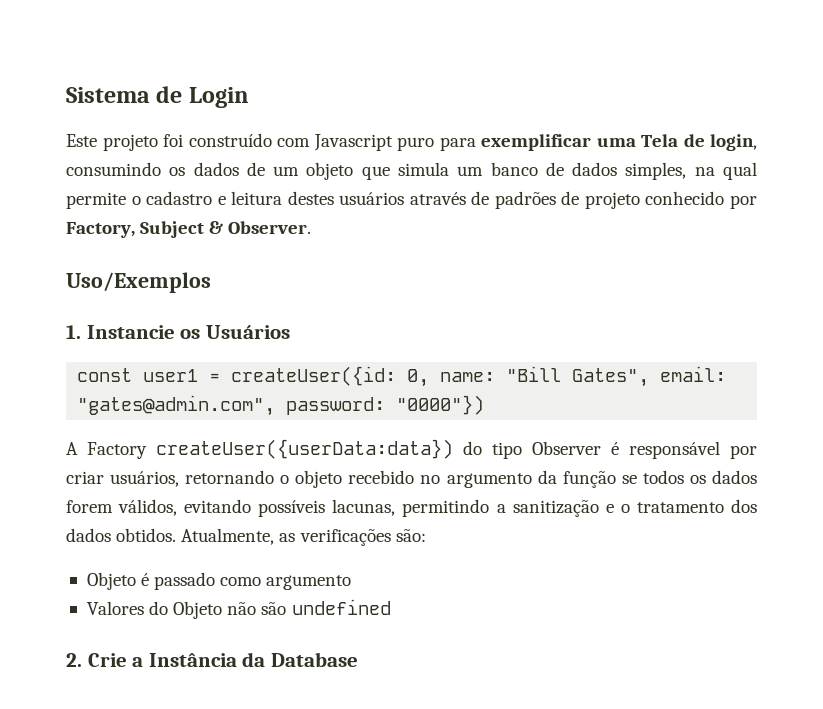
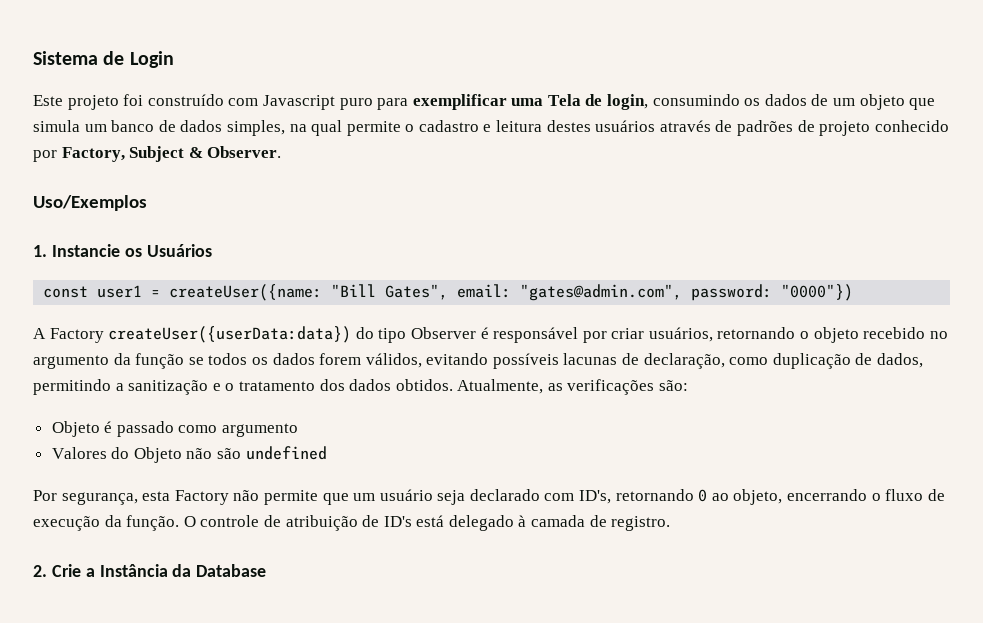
- const user1 = createUser({id: 0, name: "Bill Gates", email: "gates@admin.com", password: "0000"})
+ const user1 = createUser({name: "Bill Gates", email: "gates@admin.com", password: "0000"})
- A Factory createUser({userData:data}) do tipo Observer é responsável por criar usuários, retornando o objeto recebido no argumento da função se todos os dados forem válidos, evitando possíveis lacunas, permitindo a sanitização e o tratamento dos dados obtidos.
+ A Factory createUser({userData:data}) do tipo Observer é responsável por criar usuários, retornando o objeto recebido no argumento da função se todos os dados forem válidos, evitando possíveis lacunas de declaração, como duplicação de dados, permitindo a sanitização e o tratamento dos dados obtidos.
+ Por segurança, esta Factory não permite que um usuário seja declarado com ID's, retornando 0 ao objeto, encerrando o fluxo de execução da função. O controle de atribuição de ID's está delegado à camada de registro.

